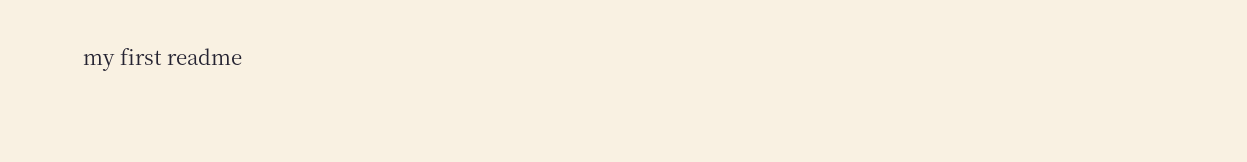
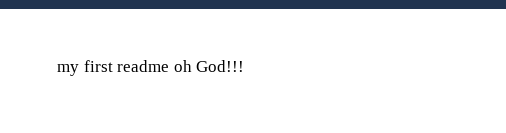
- my first readme
+ my first readme oh God!!!

